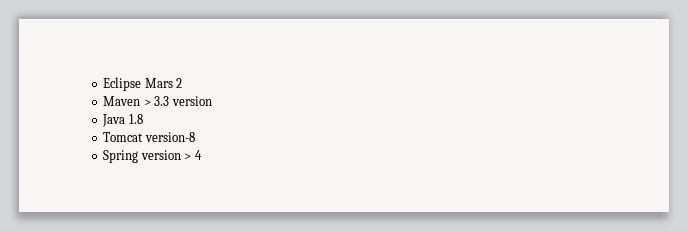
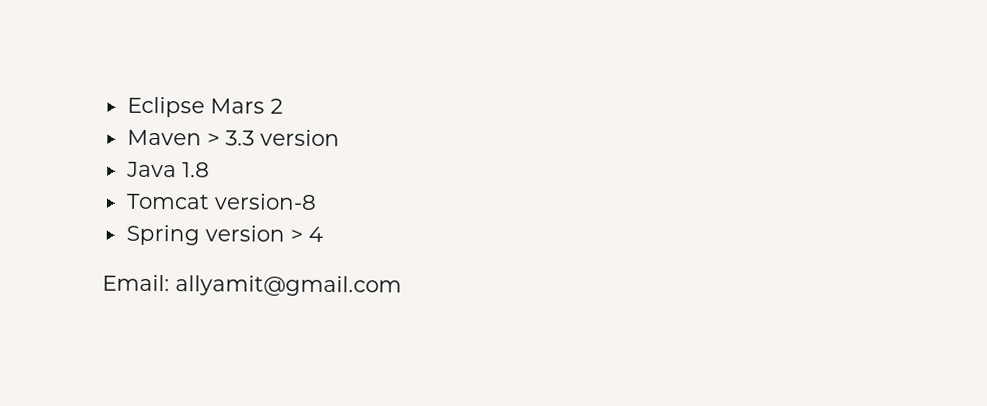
+ Email: allyamit@gmail.com

